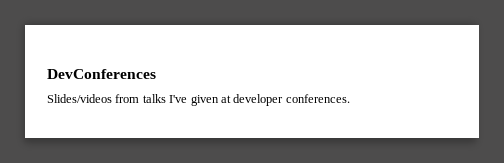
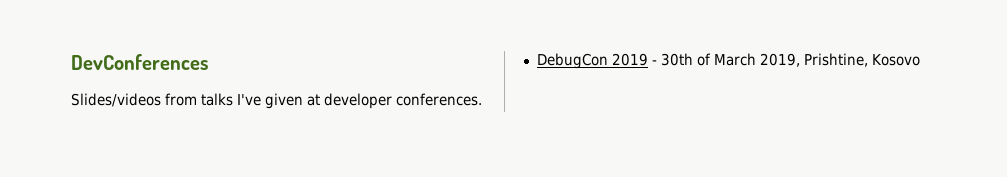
+ DebugCon 2019 - 30th of March 2019, Prishtine, Kosovo

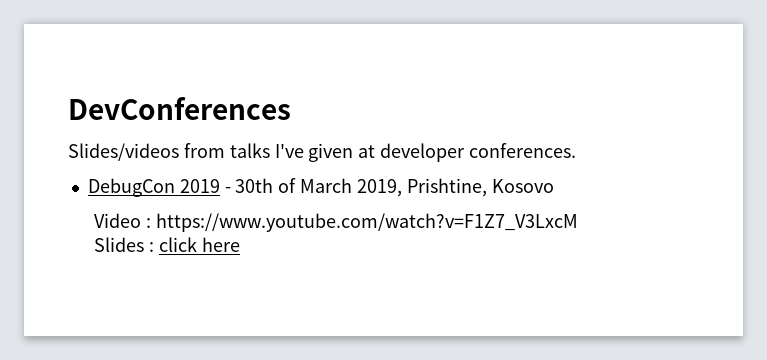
+ Video : https://www.youtube.com/watch?v=F1Z7_V3LxcM
+ Slides : click here

